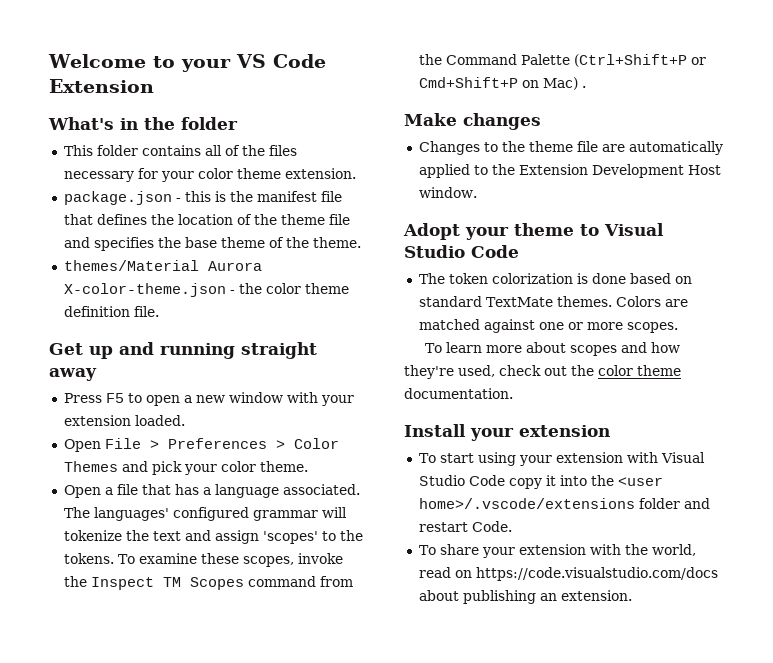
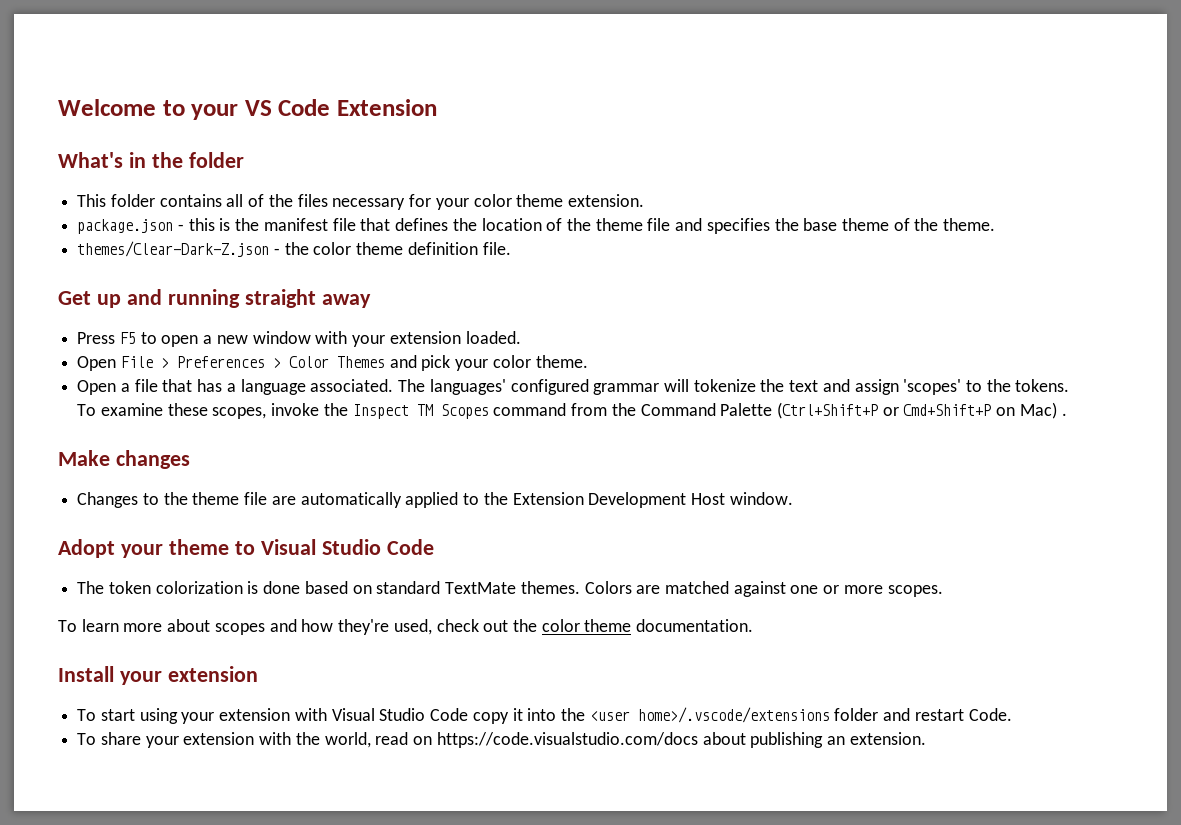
- themes/Material Aurora X-color-theme.json - the color theme definition file.
+ themes/Clear-Dark-Z.json - the color theme definition file.

